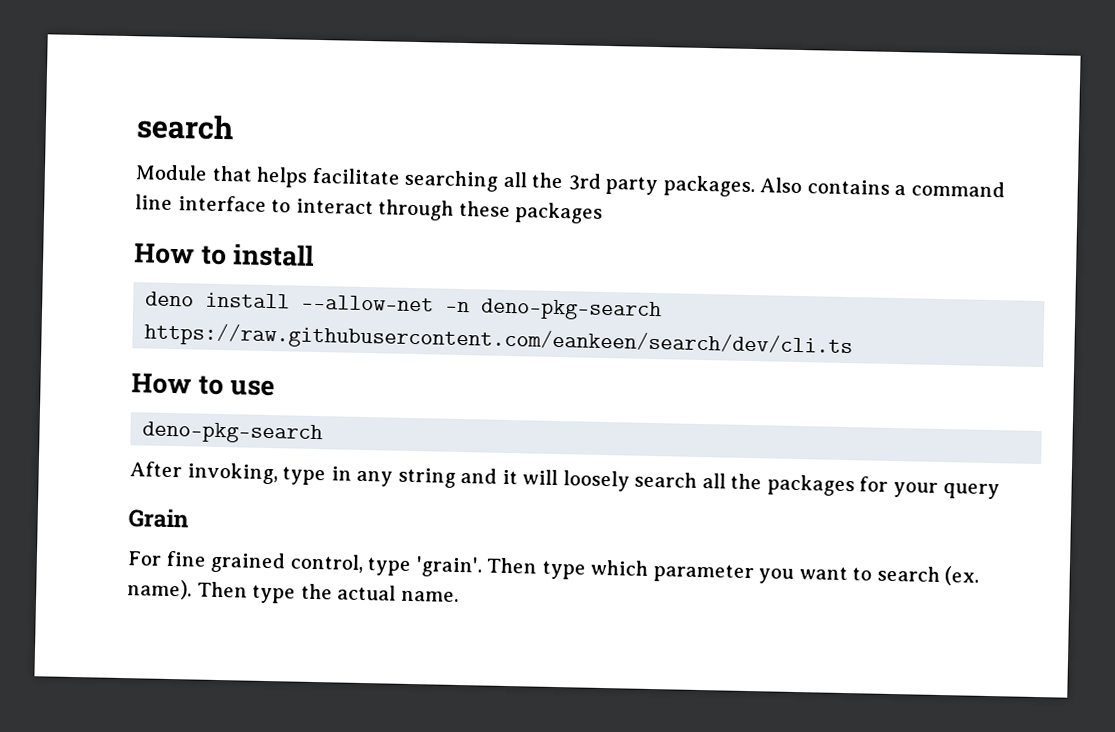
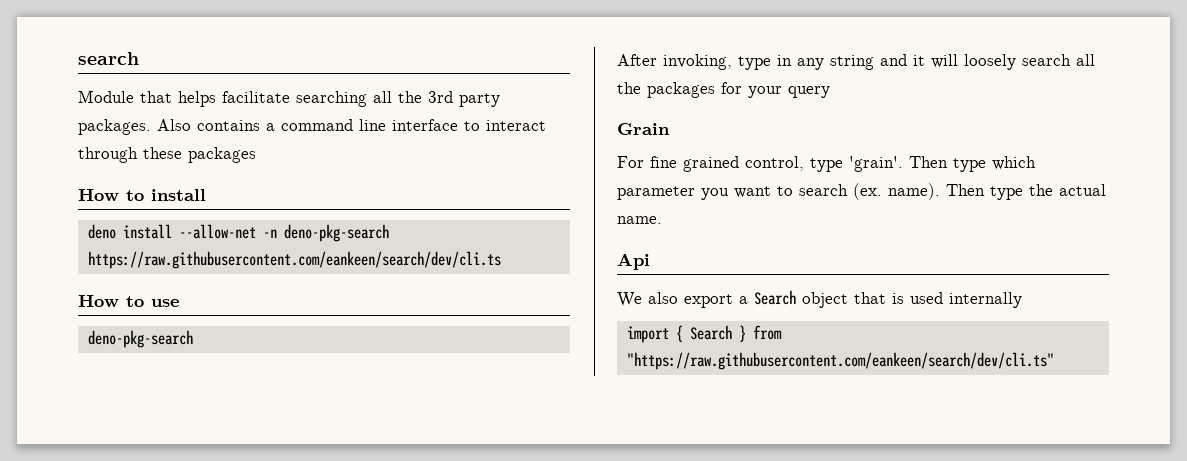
+ Api
+ We also export a Search object that is used internally
+ import { Search } from "https://raw.githubusercontent.com/eankeen/search/dev/cli.ts"

